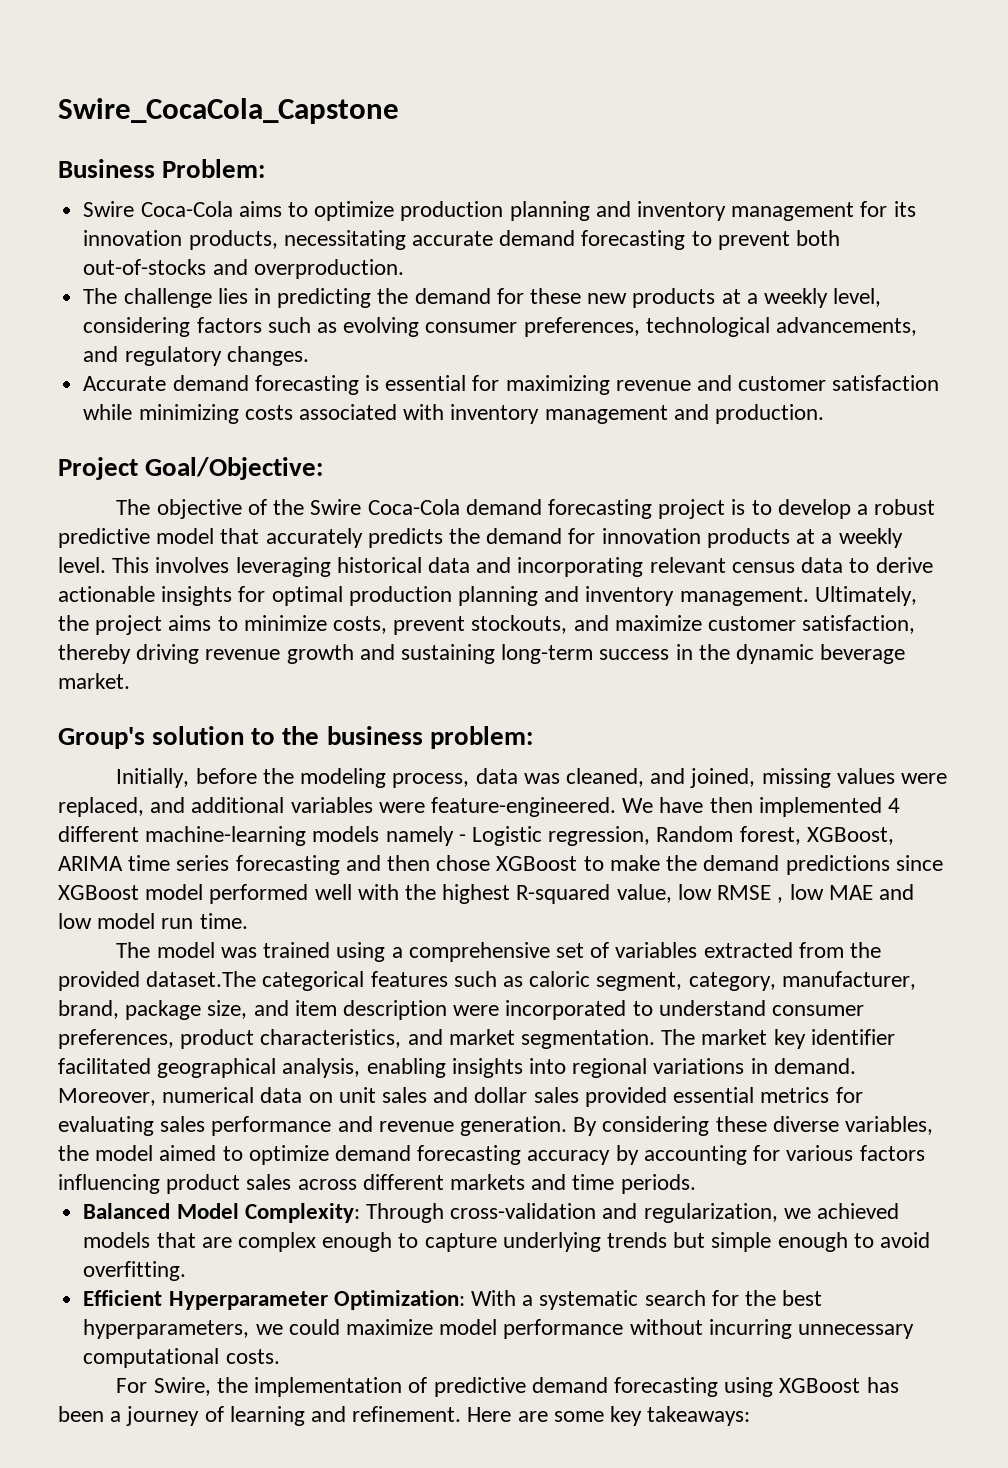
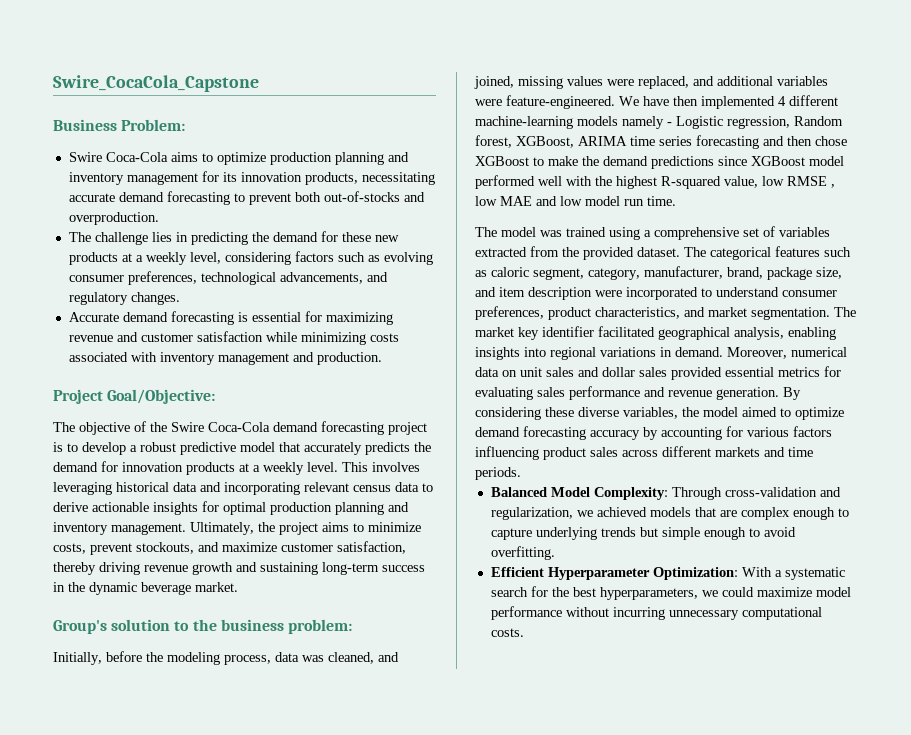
- The model was trained using a comprehensive set of variables extracted from the provided dataset.The categorical features such as caloric segment, category, manufacturer, brand, package size, and item description were incorporated to understand consumer preferences, product characteristics, and market segmentation.
+ The model was trained using a comprehensive set of variables extracted from the provided dataset. The categorical features such as caloric segment, category, manufacturer, brand, package size, and item description were incorporated to understand consumer preferences, product characteristics, and market segmentation.
- For Swire, the implementation of predictive demand forecasting using XGBoost has been a journey of learning and refinement. Here are some key takeaways:

